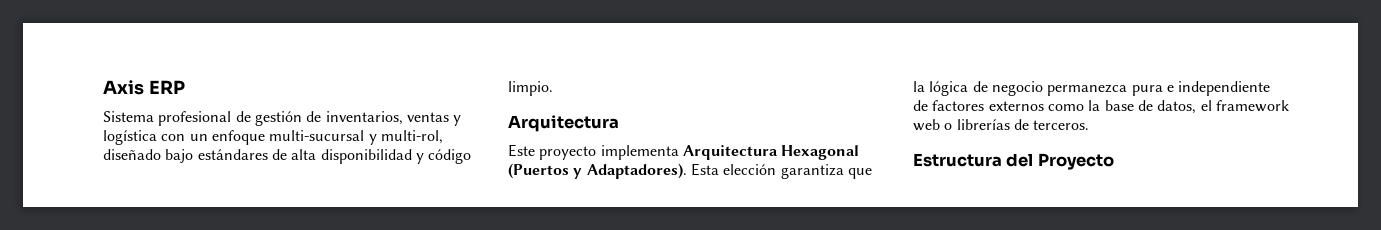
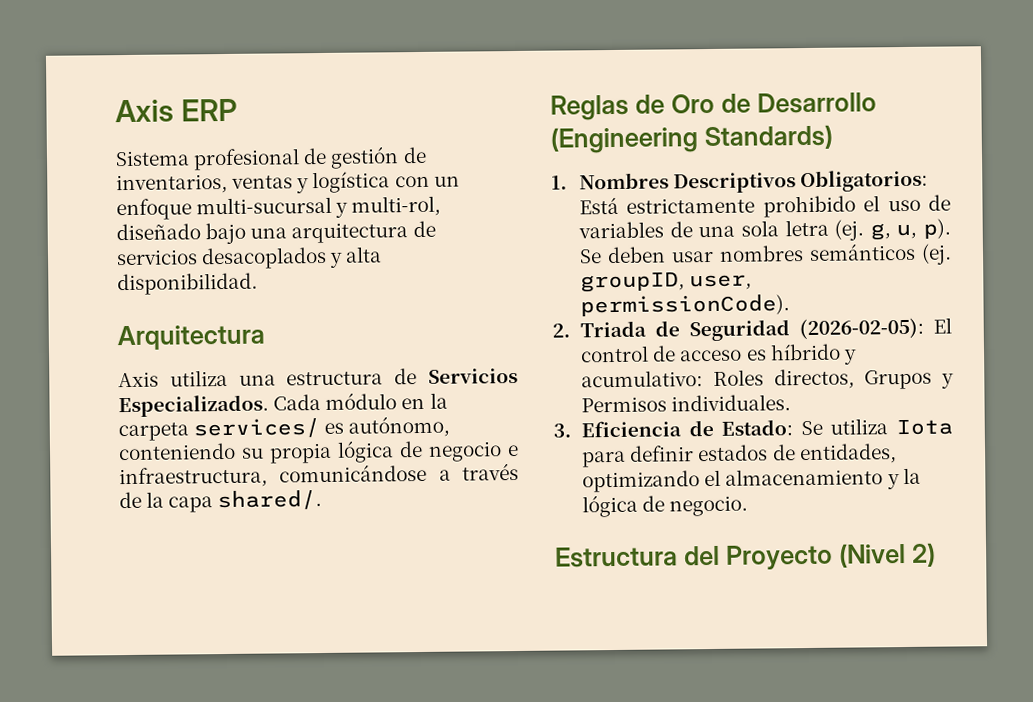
- Sistema profesional de gestión de inventarios, ventas y logística con un enfoque multi-sucursal y multi-rol, diseñado bajo estándares de alta disponibilidad y código limpio.
+ Sistema profesional de gestión de inventarios, ventas y logística con un enfoque multi-sucursal y multi-rol, diseñado bajo una arquitectura de servicios desacoplados y alta disponibilidad.
  Arquitectura
- Este proyecto implementa Arquitectura Hexagonal (Puertos y Adaptadores). Esta elección garantiza que la lógica de negocio permanezca pura e independiente de factores externos como la base de datos, el framework web o librerías de terceros.
+ Axis utiliza una estructura de Servicios Especializados. Cada módulo en la carpeta services/ es autónomo, conteniendo su propia lógica de negocio e infraestructura, comunicándose a través de la capa shared/.
+ Reglas de Oro de Desarrollo (Engineering Standards)
+ 1. Nombres Descriptivos Obligatorios: Está estrictamente prohibido el uso de variables de una sola letra (ej. g, u, p). Se deben usar nombres semánticos (ej. groupID, user, permissionCode).
+ 2. Triada de Seguridad (2026-02-05): El control de acceso es híbrido y acumulativo: Roles directos, Grupos y Permisos individuales.
+ 3. Eficiencia de Estado: Se utiliza Iota para definir estados de entidades, optimizando el almacenamiento y la lógica de negocio.
- Estructura del Proyecto
+ Estructura del Proyecto (Nivel 2)

